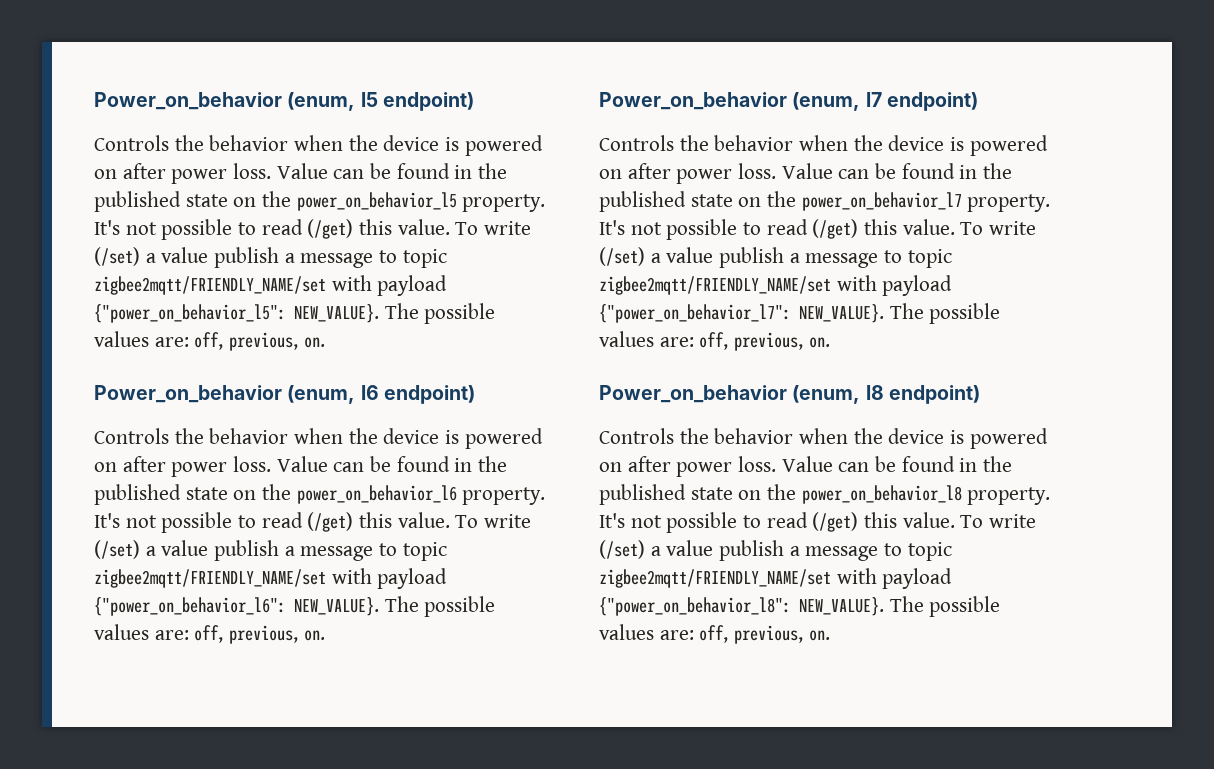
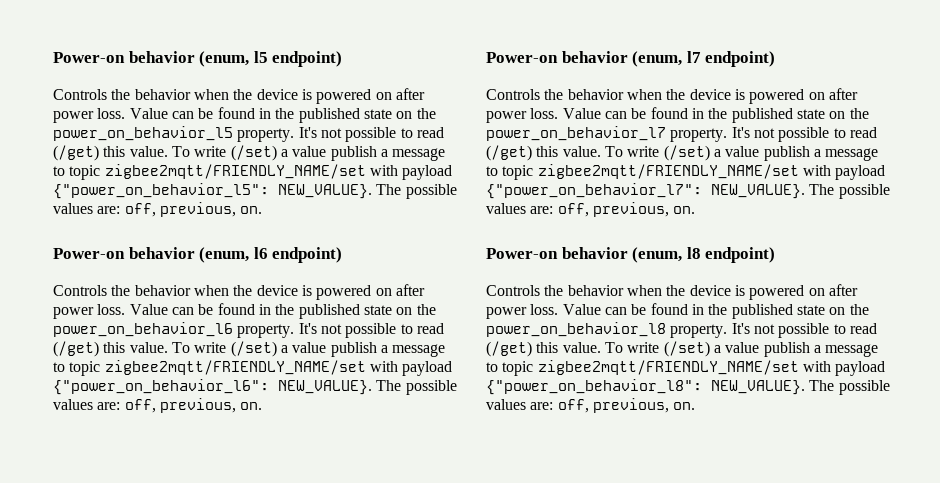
- Power_on_behavior (enum, l5 endpoint)
+ Power-on behavior (enum, l5 endpoint)
- Power_on_behavior (enum, l6 endpoint)
+ Power-on behavior (enum, l6 endpoint)
- Power_on_behavior (enum, l7 endpoint)
+ Power-on behavior (enum, l7 endpoint)
- Power_on_behavior (enum, l8 endpoint)
+ Power-on behavior (enum, l8 endpoint)

